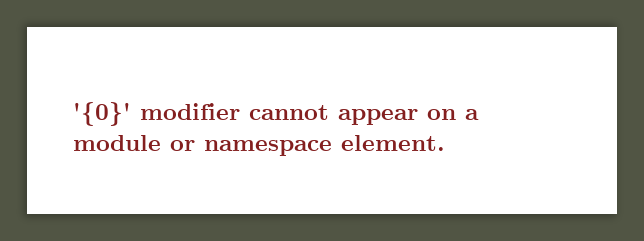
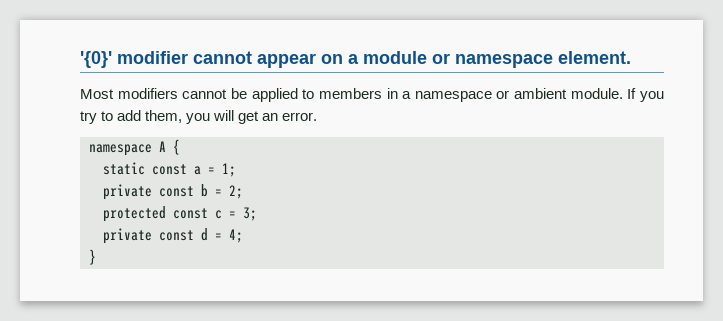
+ Most modifiers cannot be applied to members in a namespace or ambient module. If you try to add them, you will get an error.
+ namespace A {
+ static const a = 1;
+ private const b = 2;
+ protected const c = 3;
+ private const d = 4;
+ }

